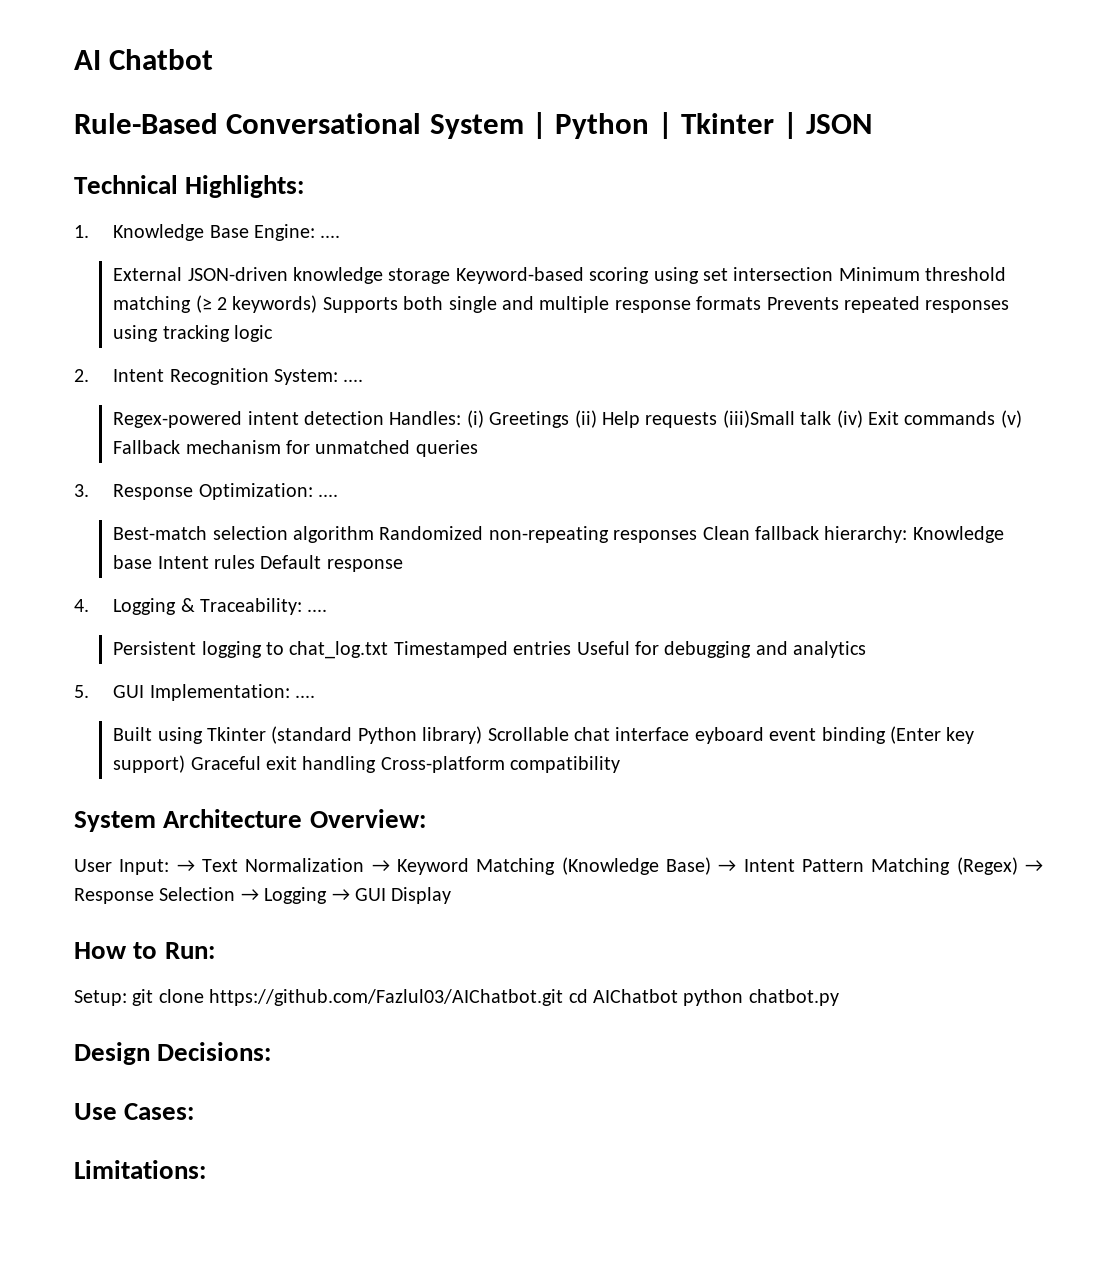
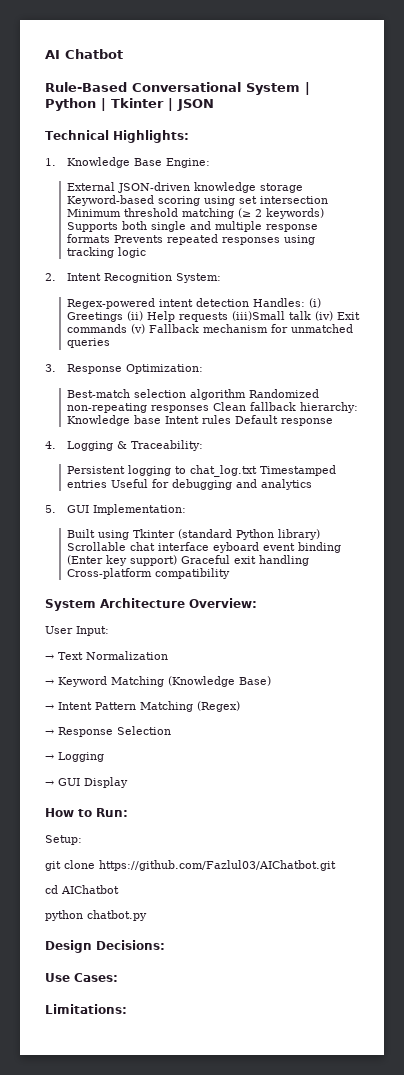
- 1. Knowledge Base Engine: ....
+ 1. Knowledge Base Engine:
- 2. Intent Recognition System: ....
+ 2. Intent Recognition System:
- 3. Response Optimization: ....
+ 3. Response Optimization:
- 4. Logging & Traceability: ....
+ 4. Logging & Traceability:
- 5. GUI Implementation: ....
+ 5. GUI Implementation:
- User Input: → Text Normalization → Keyword Matching (Knowledge Base) → Intent Pattern Matching (Regex) → Response Selection → Logging → GUI Display
+ User Input:
+ → Text Normalization
+ → Keyword Matching (Knowledge Base)
+ → Intent Pattern Matching (Regex)
+ → Response Selection
+ → Logging
+ → GUI Display
- Setup: git clone https://github.com/Fazlul03/AIChatbot.git cd AIChatbot python chatbot.py
+ Setup:
+ git clone https://github.com/Fazlul03/AIChatbot.git
+ cd AIChatbot
+ python chatbot.py

